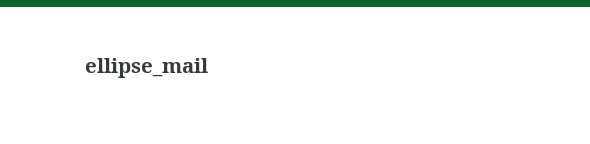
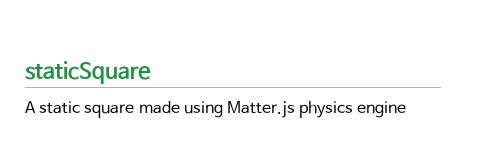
- ellipse_mail
+ staticSquare
+ A static square made using Matter.js physics engine

